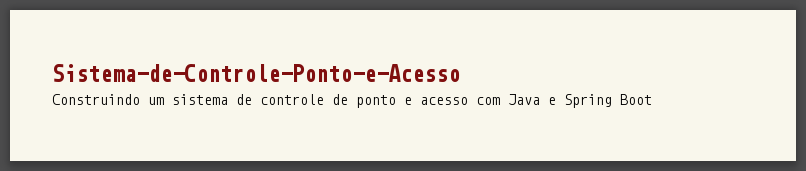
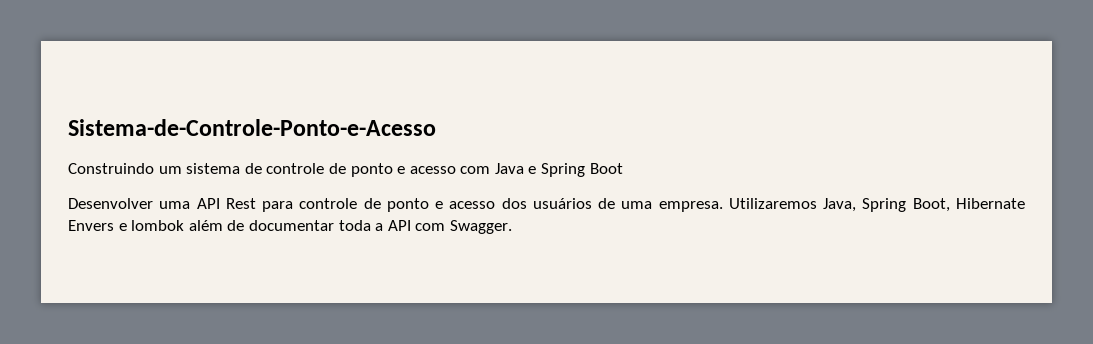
+ Desenvolver uma API Rest para controle de ponto e acesso dos usuários de uma empresa. Utilizaremos Java, Spring Boot, Hibernate Envers e lombok além de documentar toda a API com Swagger.

